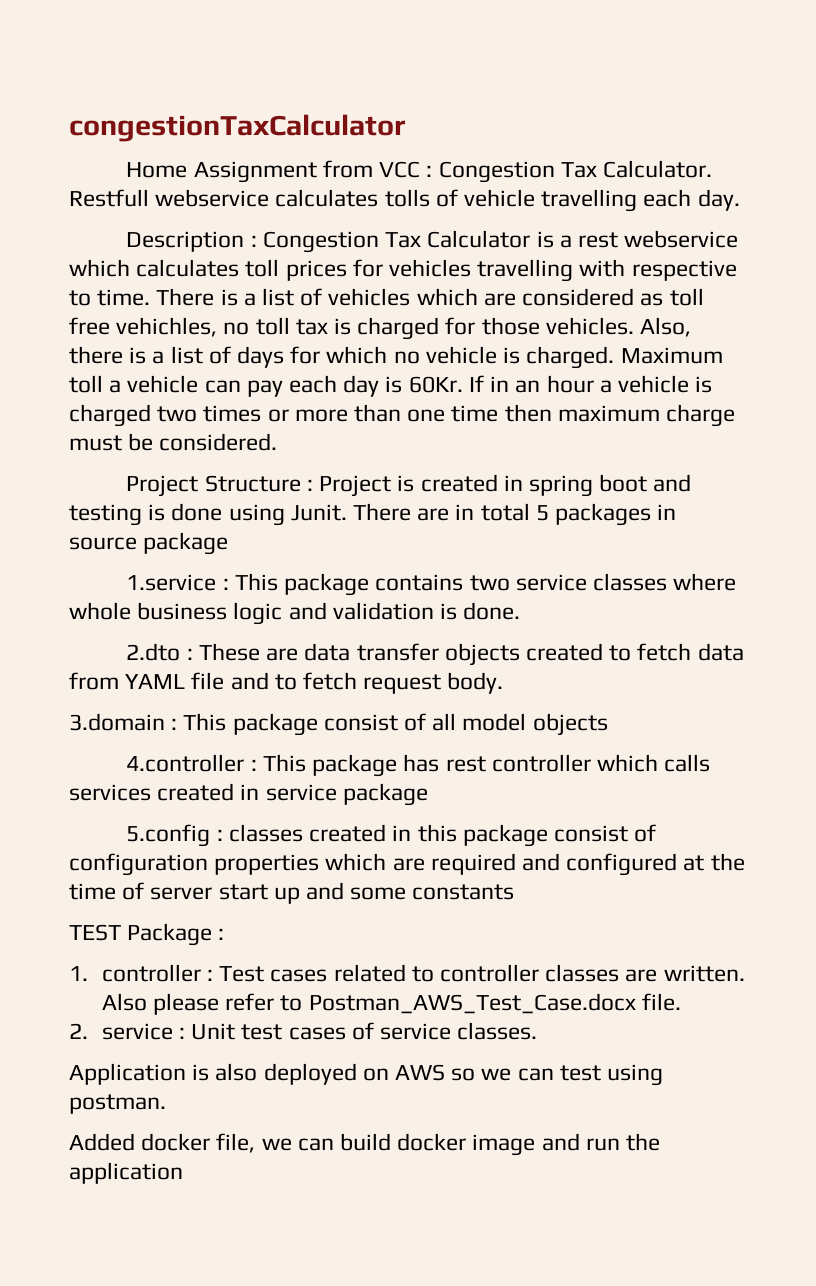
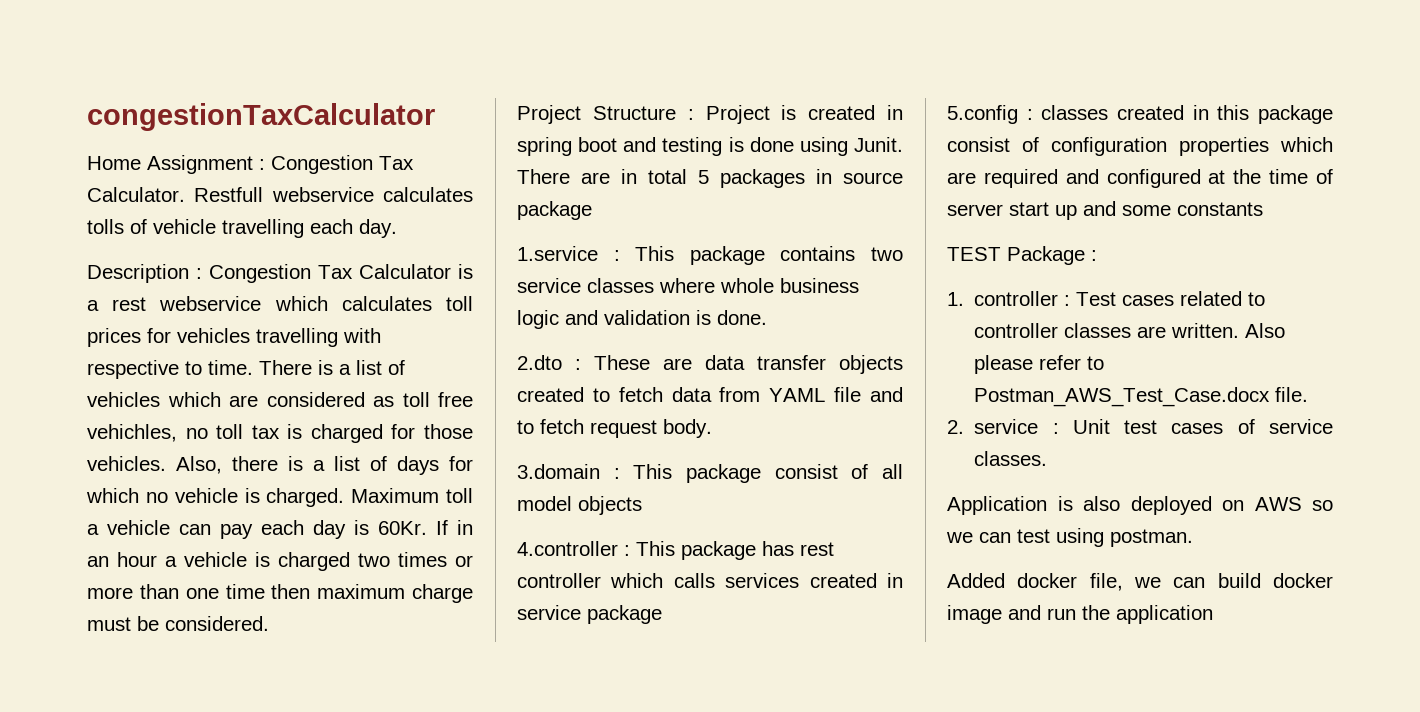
- Home Assignment from VCC : Congestion Tax Calculator.
+ Home Assignment : Congestion Tax Calculator.

